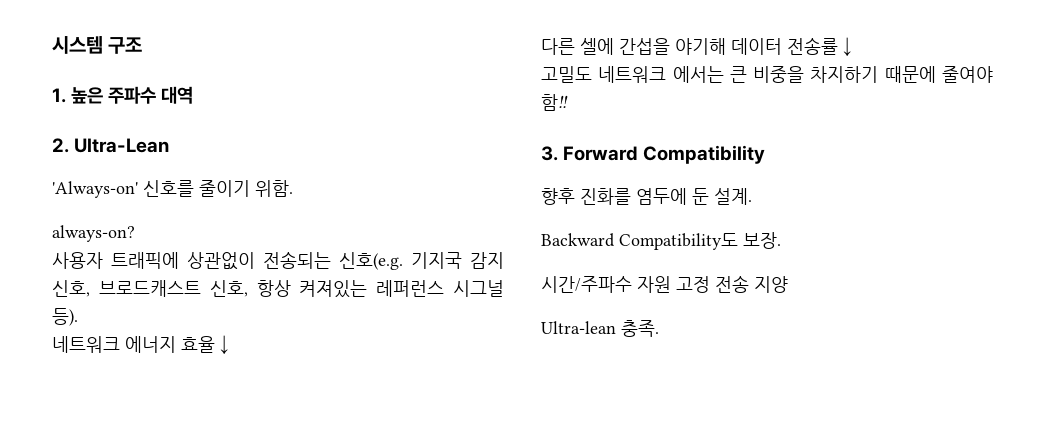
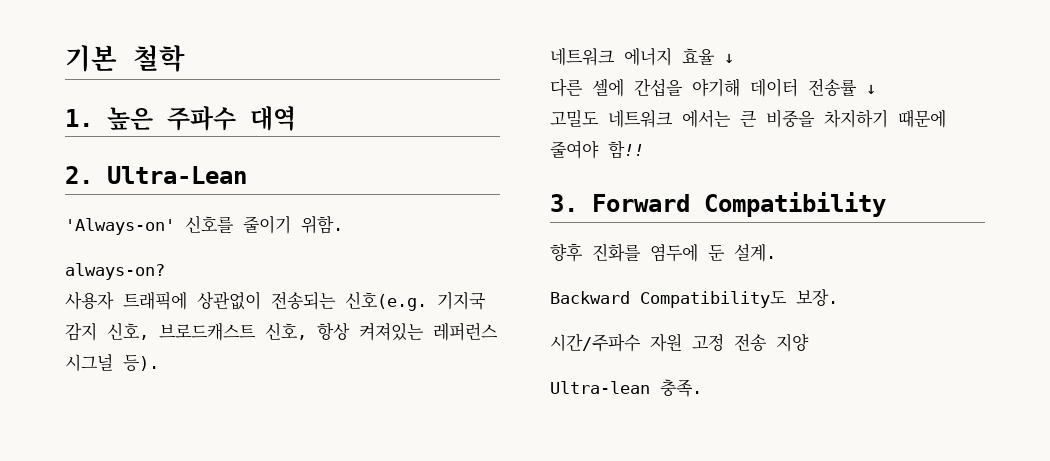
- 시스템 구조
+ 기본 철학

